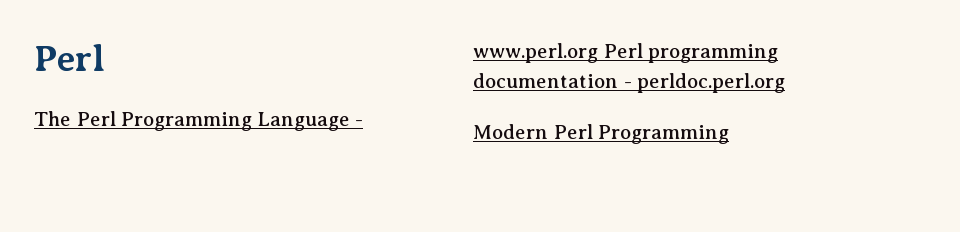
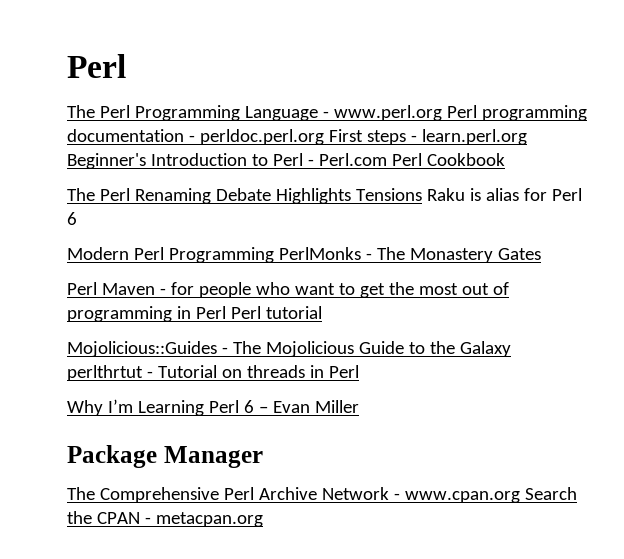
- The Perl Programming Language - www.perl.org Perl programming documentation - perldoc.perl.org
- Modern Perl Programming
+ The Perl Programming Language - www.perl.org Perl programming documentation - perldoc.perl.org First steps - learn.perl.org Beginner's Introduction to Perl - Perl.com Perl Cookbook
+ The Perl Renaming Debate Highlights Tensions Raku is alias for Perl 6
+ Modern Perl Programming PerlMonks - The Monastery Gates
+ Perl Maven - for people who want to get the most out of programming in Perl Perl tutorial
+ Mojolicious::Guides - The Mojolicious Guide to the Galaxy perlthrtut - Tutorial on threads in Perl
+ Why I’m Learning Perl 6 – Evan Miller
+ Package Manager
+ The Comprehensive Perl Archive Network - www.cpan.org Search the CPAN - metacpan.org

